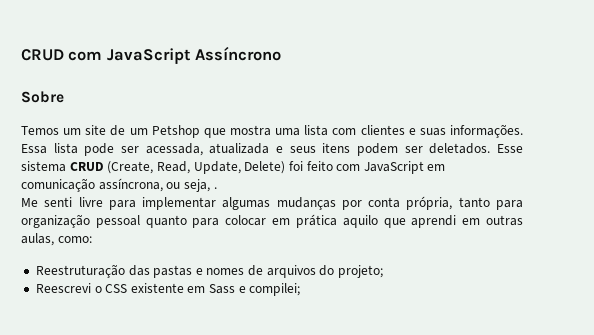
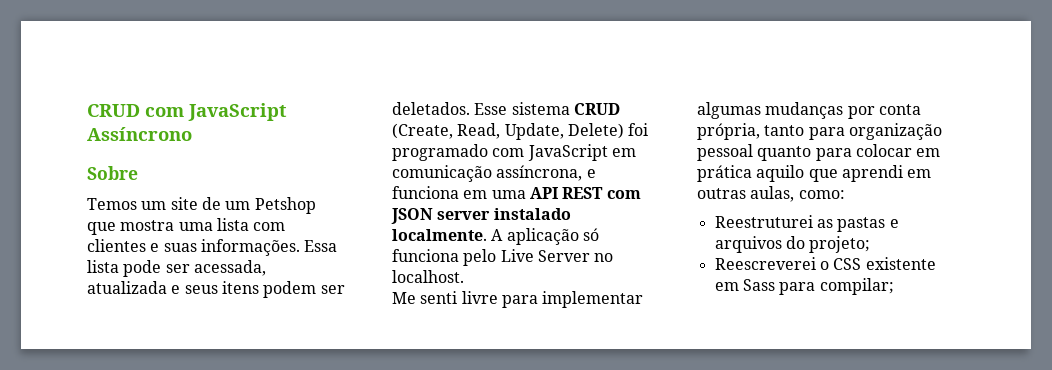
- Esse sistema CRUD (Create, Read, Update, Delete) foi feito com JavaScript em comunicação assíncrona, ou seja, .
+ Esse sistema CRUD (Create, Read, Update, Delete) foi programado com JavaScript em comunicação assíncrona, e funciona em uma API REST com JSON server instalado localmente. A aplicação só funciona pelo Live Server no localhost.
- Reestruturação das pastas e nomes de arquivos do projeto;
+ Reestruturei as pastas e arquivos do projeto;
- Reescrevi o CSS existente em Sass e compilei;
+ Reescreverei o CSS existente em Sass para compilar;

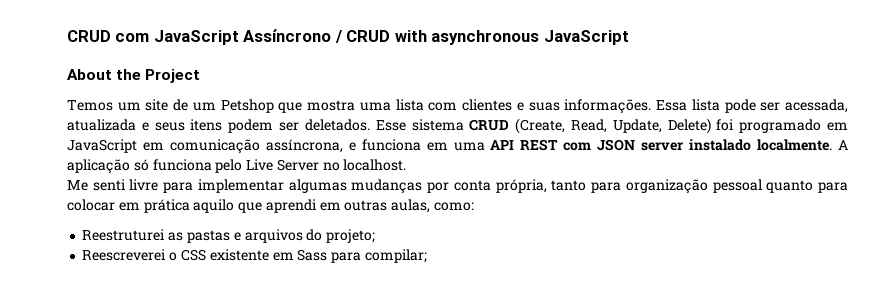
- CRUD com JavaScript Assíncrono
- Sobre
+ CRUD com JavaScript Assíncrono / CRUD with asynchronous JavaScript
+ About the Project
- Esse sistema CRUD (Create, Read, Update, Delete) foi programado com JavaScript em comunicação assíncrona, e funciona em uma API REST com JSON server instalado localmente.
+ Esse sistema CRUD (Create, Read, Update, Delete) foi programado em JavaScript em comunicação assíncrona, e funciona em uma API REST com JSON server instalado localmente.

